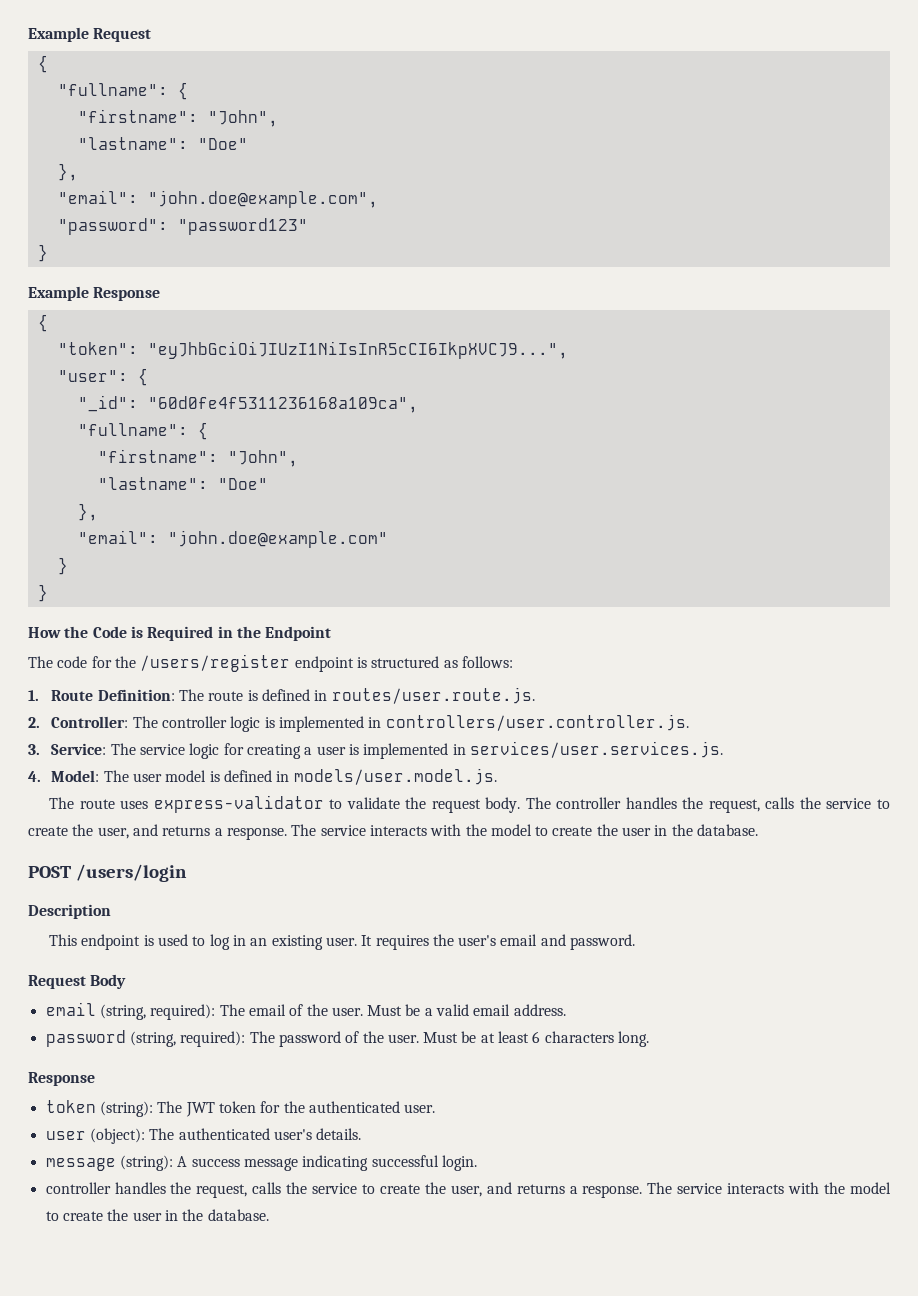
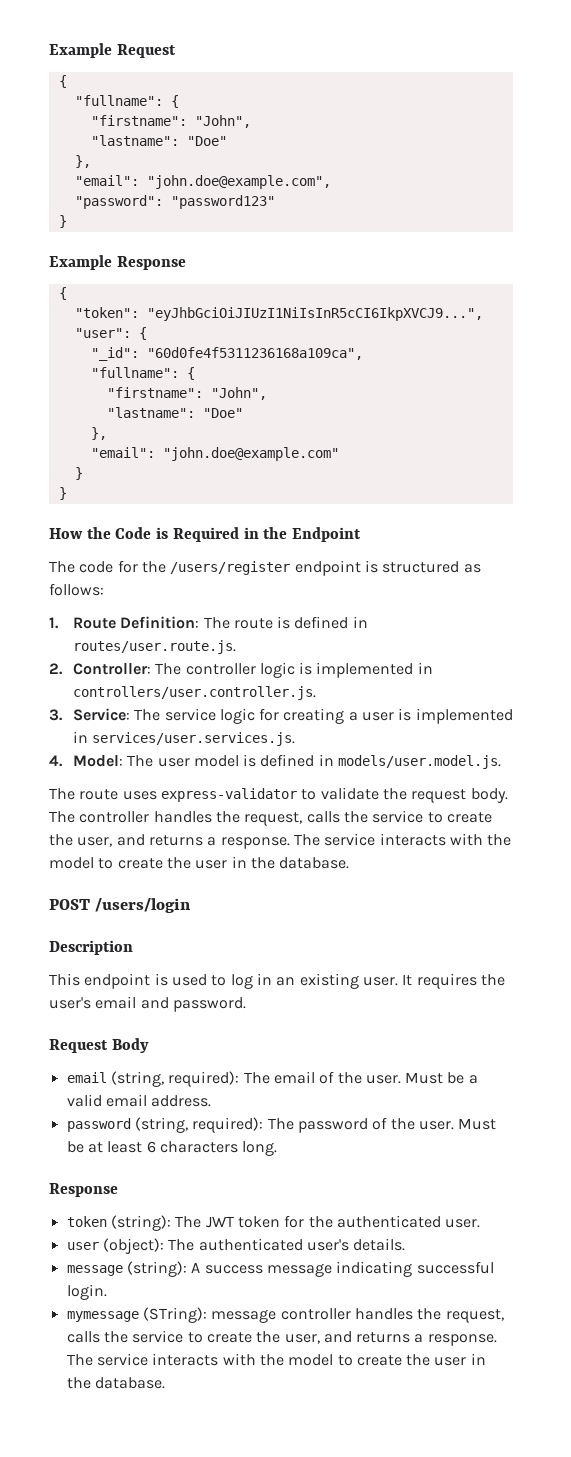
  message (string): A success message indicating successful login.
- controller handles the request, calls the service to create the user, and returns a response.
+ mymessage (STring): message controller handles the request, calls the service to create the user, and returns a response.

